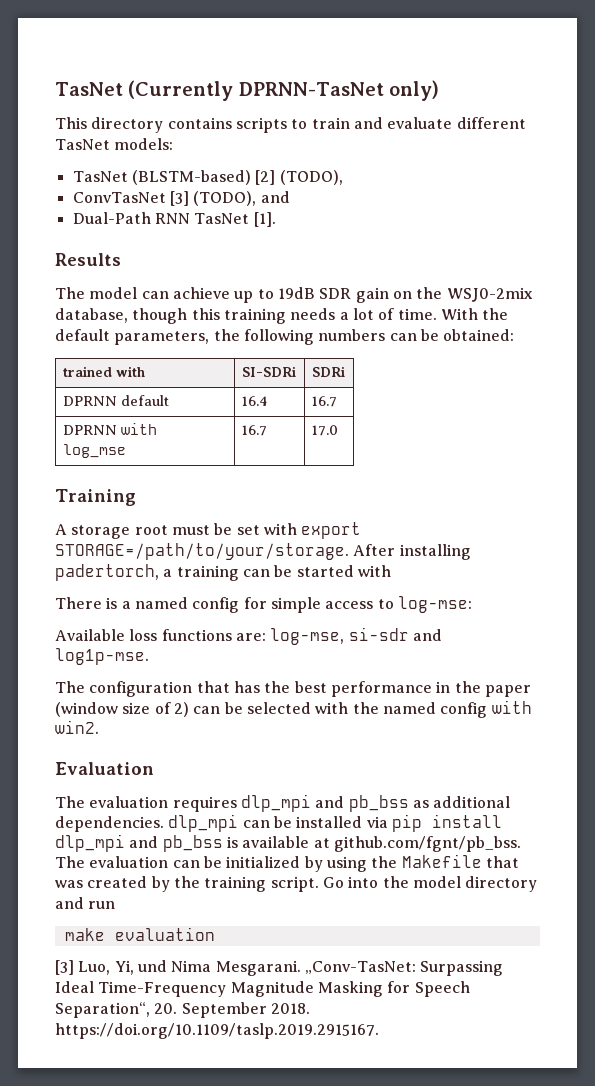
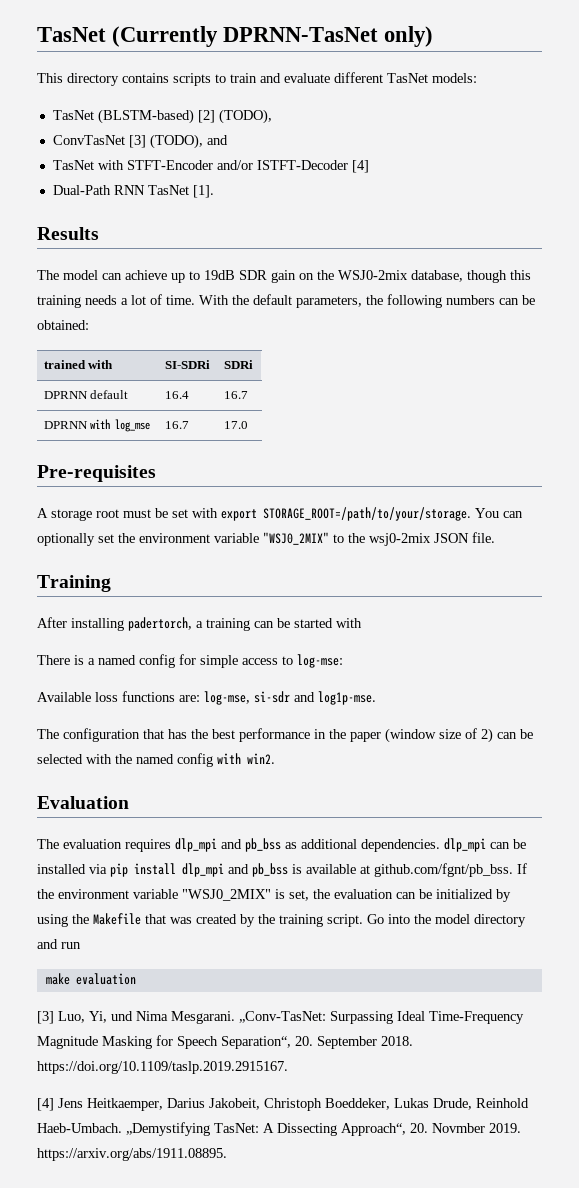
+ TasNet with STFT-Encoder and/or ISTFT-Decoder [4]
- Training
+ Pre-requisites
- A storage root must be set with export STORAGE=/path/to/your/storage. After installing padertorch, a training can be started with
+ A storage root must be set with export STORAGE_ROOT=/path/to/your/storage. You can optionally set the environment variable "WSJ0_2MIX" to the wsj0-2mix JSON file.
+ Training
+ After installing padertorch, a training can be started with
- The evaluation requires dlp_mpi and pb_bss as additional dependencies. dlp_mpi can be installed via pip install dlp_mpi and pb_bss is available at github.com/fgnt/pb_bss. The evaluation can be initialized by using the Makefile that was created by the training script.
+ The evaluation requires dlp_mpi and pb_bss as additional dependencies. dlp_mpi can be installed via pip install dlp_mpi and pb_bss is available at github.com/fgnt/pb_bss. If the environment variable "WSJ0_2MIX" is set, the evaluation can be initialized by using the Makefile that was created by the training script.
+ [4] Jens Heitkaemper, Darius Jakobeit, Christoph Boeddeker, Lukas Drude, Reinhold Haeb-Umbach. „Demystifying TasNet: A Dissecting Approach“, 20. Novmber 2019. https://arxiv.org/abs/1911.08895.

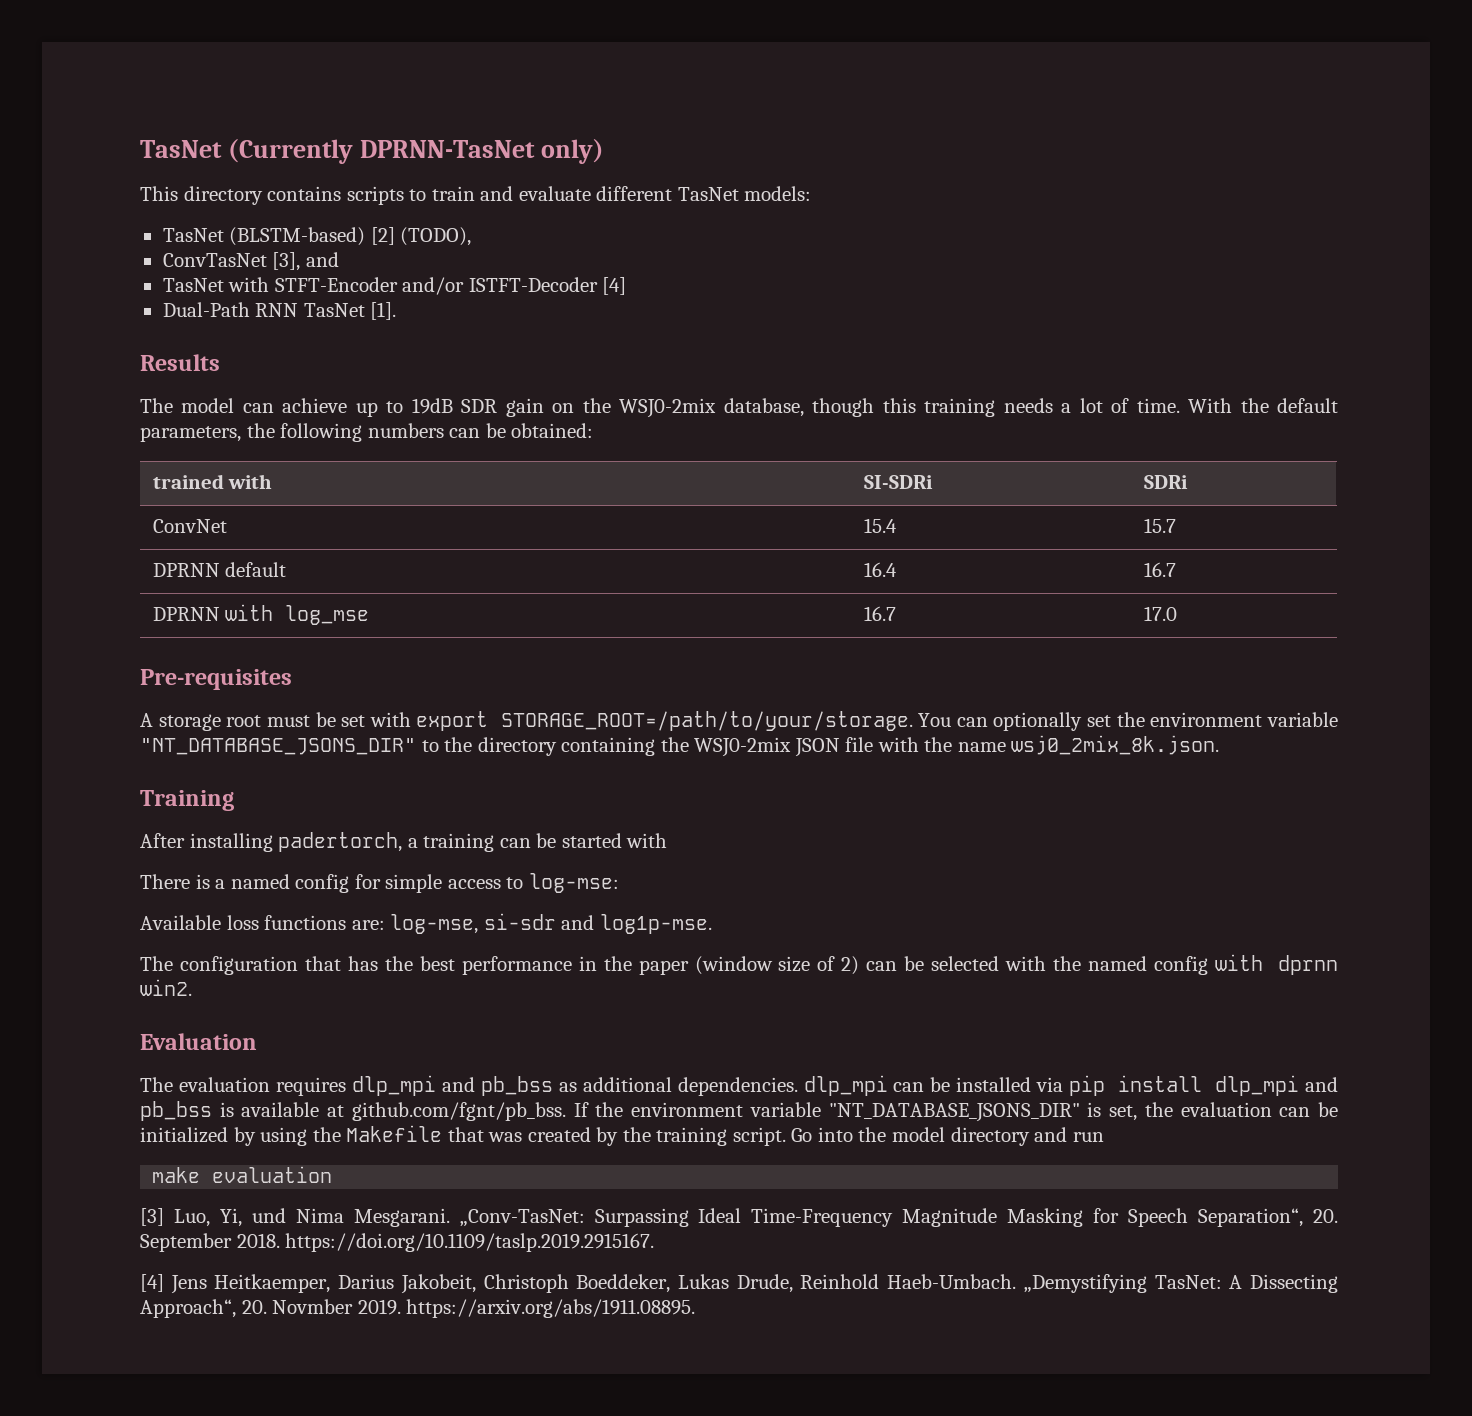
- ConvTasNet [3] (TODO), and
+ ConvTasNet [3], and
+ ConvNet | 15.4 | 15.7
- You can optionally set the environment variable "WSJ0_2MIX" to the wsj0-2mix JSON file.
+ You can optionally set the environment variable "NT_DATABASE_JSONS_DIR" to the directory containing the WSJ0-2mix JSON file with the name wsj0_2mix_8k.json.
- The configuration that has the best performance in the paper (window size of 2) can be selected with the named config with win2.
+ The configuration that has the best performance in the paper (window size of 2) can be selected with the named config with dprnn win2.
- The evaluation requires dlp_mpi and pb_bss as additional dependencies. dlp_mpi can be installed via pip install dlp_mpi and pb_bss is available at github.com/fgnt/pb_bss. If the environment variable "WSJ0_2MIX" is set, the evaluation can be initialized by using the Makefile that was created by the training script.
+ The evaluation requires dlp_mpi and pb_bss as additional dependencies. dlp_mpi can be installed via pip install dlp_mpi and pb_bss is available at github.com/fgnt/pb_bss. If the environment variable "NT_DATABASE_JSONS_DIR" is set, the evaluation can be initialized by using the Makefile that was created by the training script.

